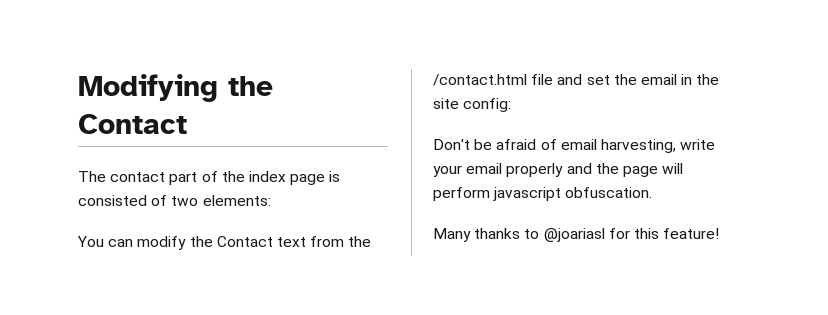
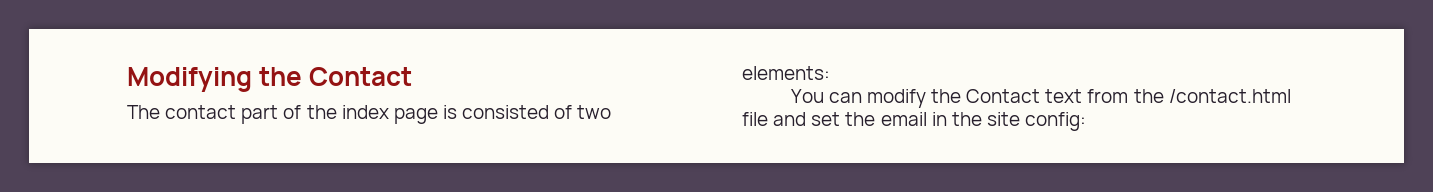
- Don't be afraid of email harvesting, write your email properly and the page will perform javascript obfuscation.
- Many thanks to @joariasl for this feature!

